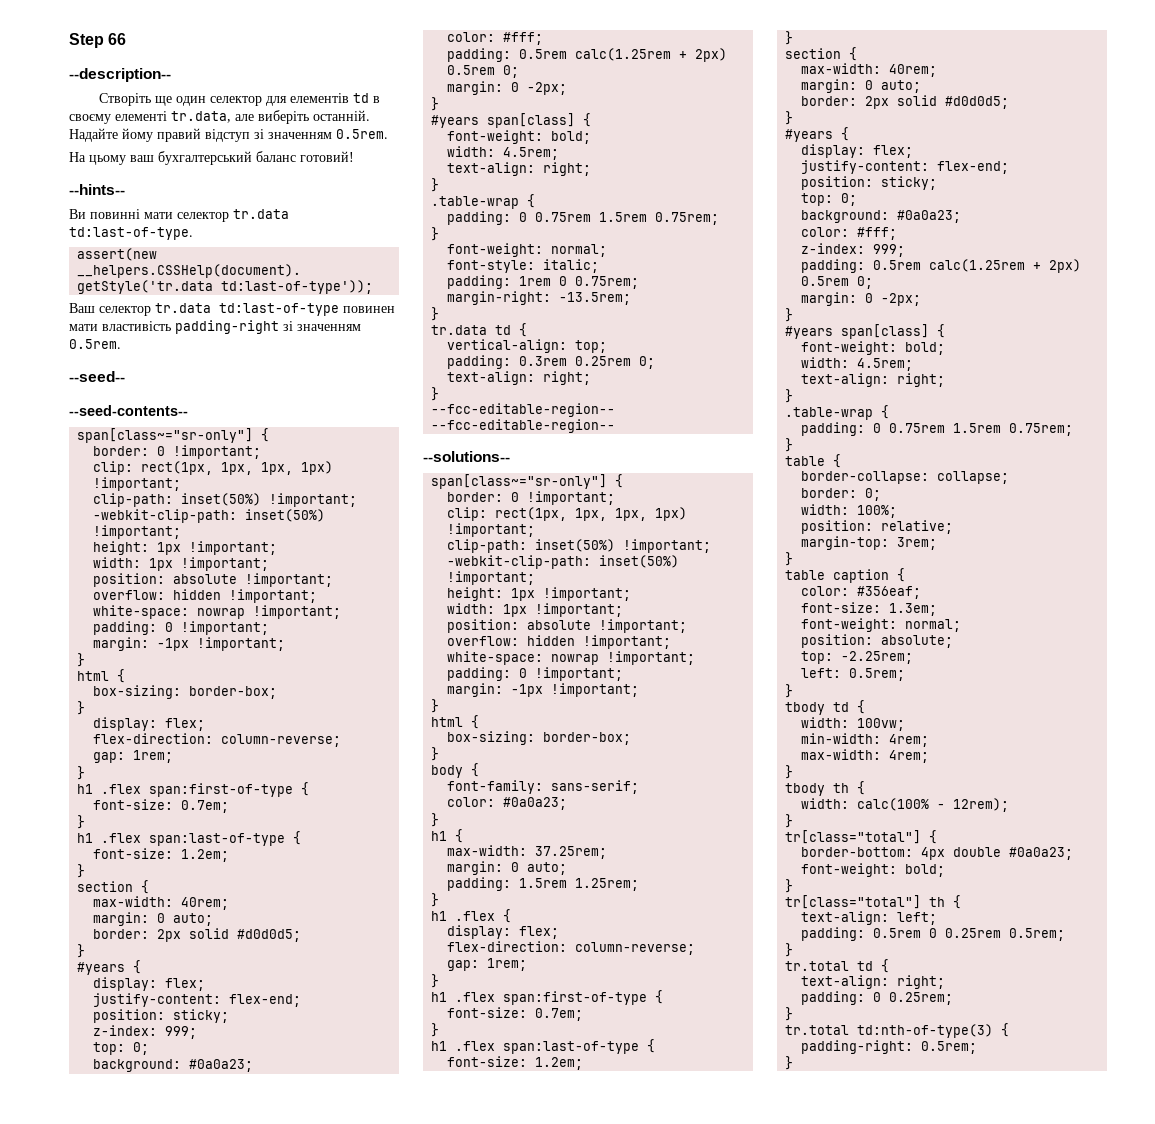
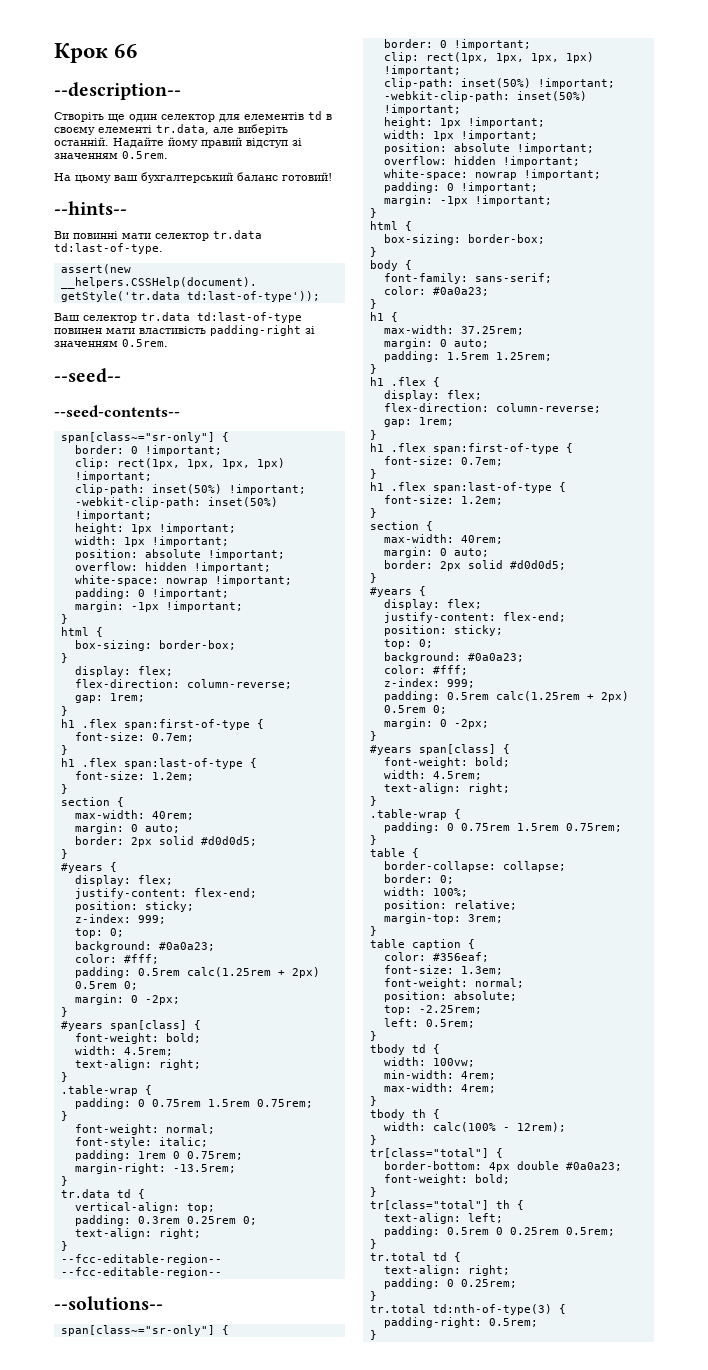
- Step 66
+ Крок 66

